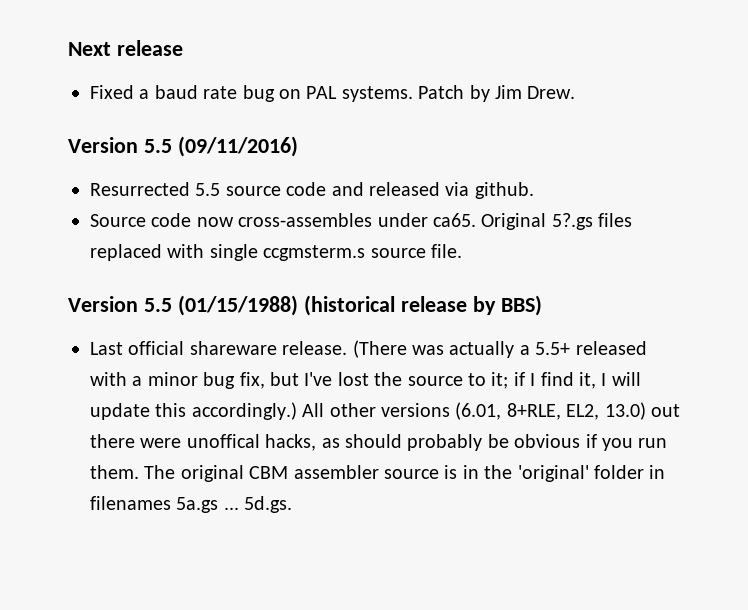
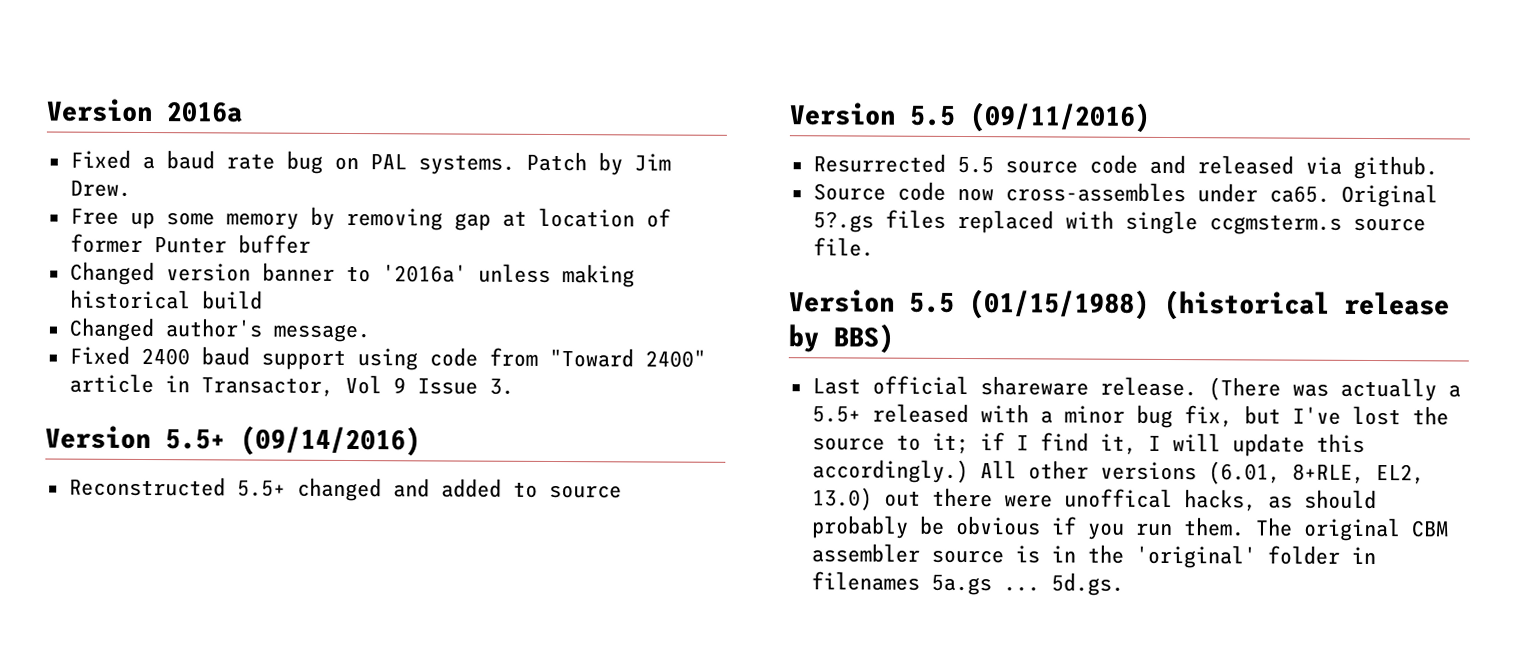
- Next release
+ Version 2016a
+ Free up some memory by removing gap at location of former Punter buffer
+ Changed version banner to '2016a' unless making historical build
+ Changed author's message.
+ Fixed 2400 baud support using code from "Toward 2400" article in Transactor, Vol 9 Issue 3.
+ Version 5.5+ (09/14/2016)
+ Reconstructed 5.5+ changed and added to source

